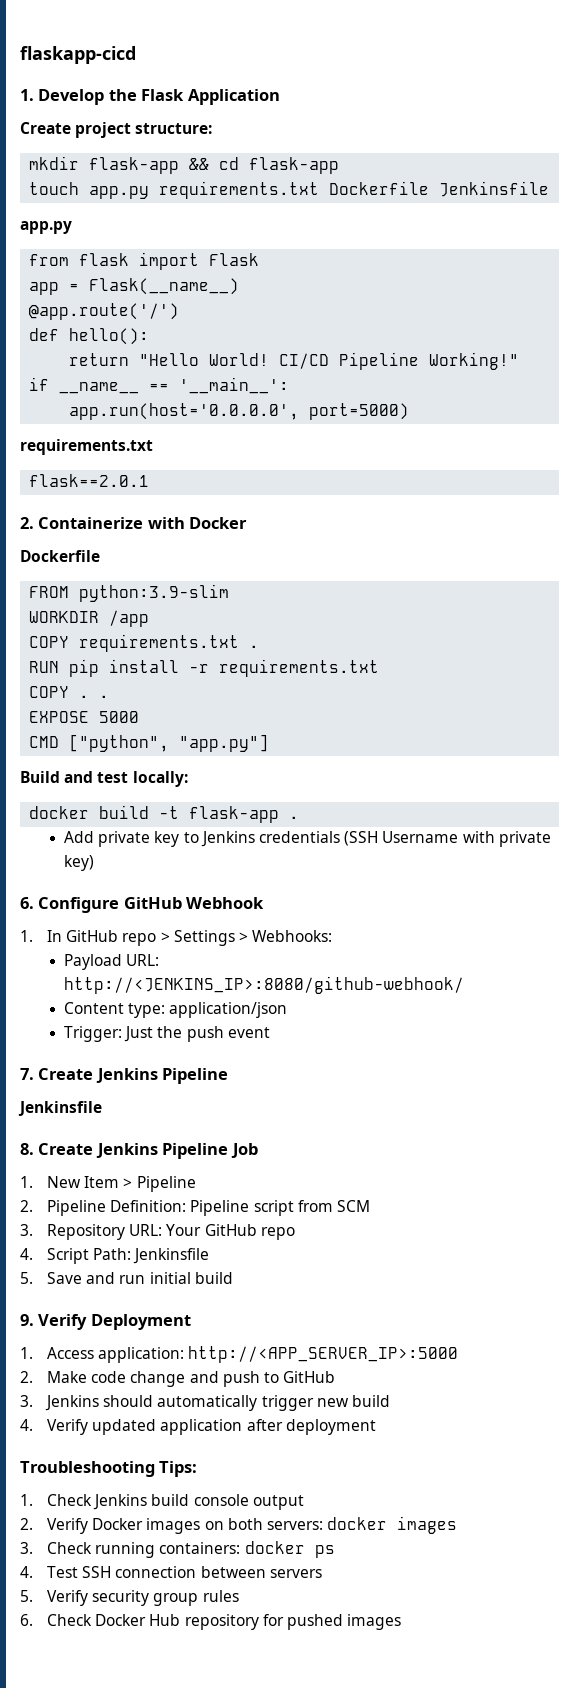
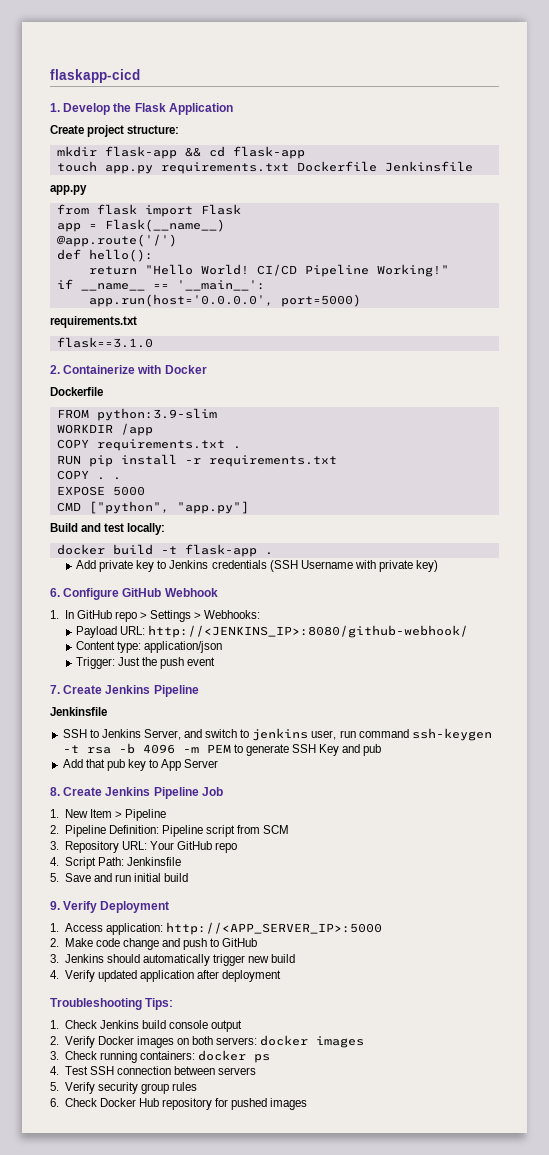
- flask==2.0.1
+ flask==3.1.0
+ SSH to Jenkins Server, and switch to jenkins user, run command ssh-keygen -t rsa -b 4096 -m PEM to generate SSH Key and pub
+ Add that pub key to App Server

